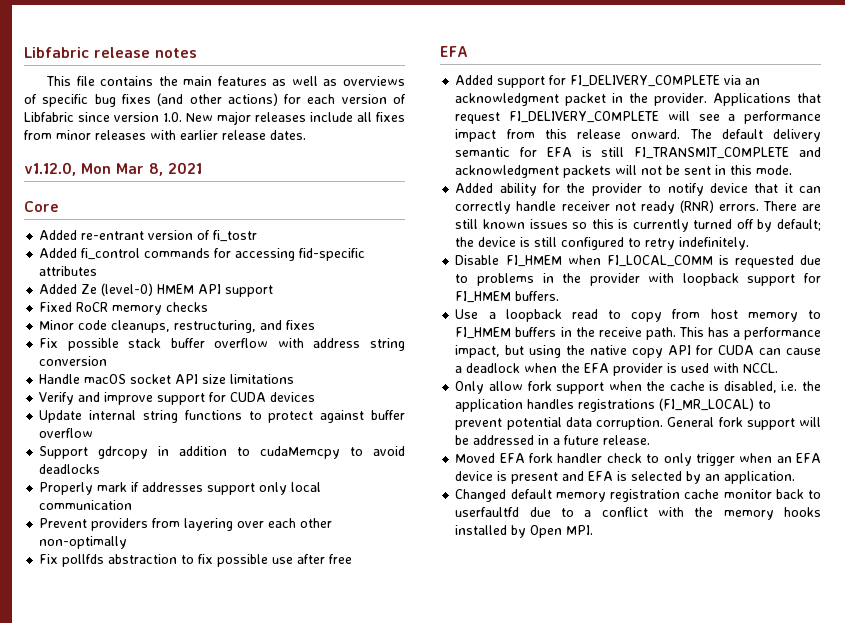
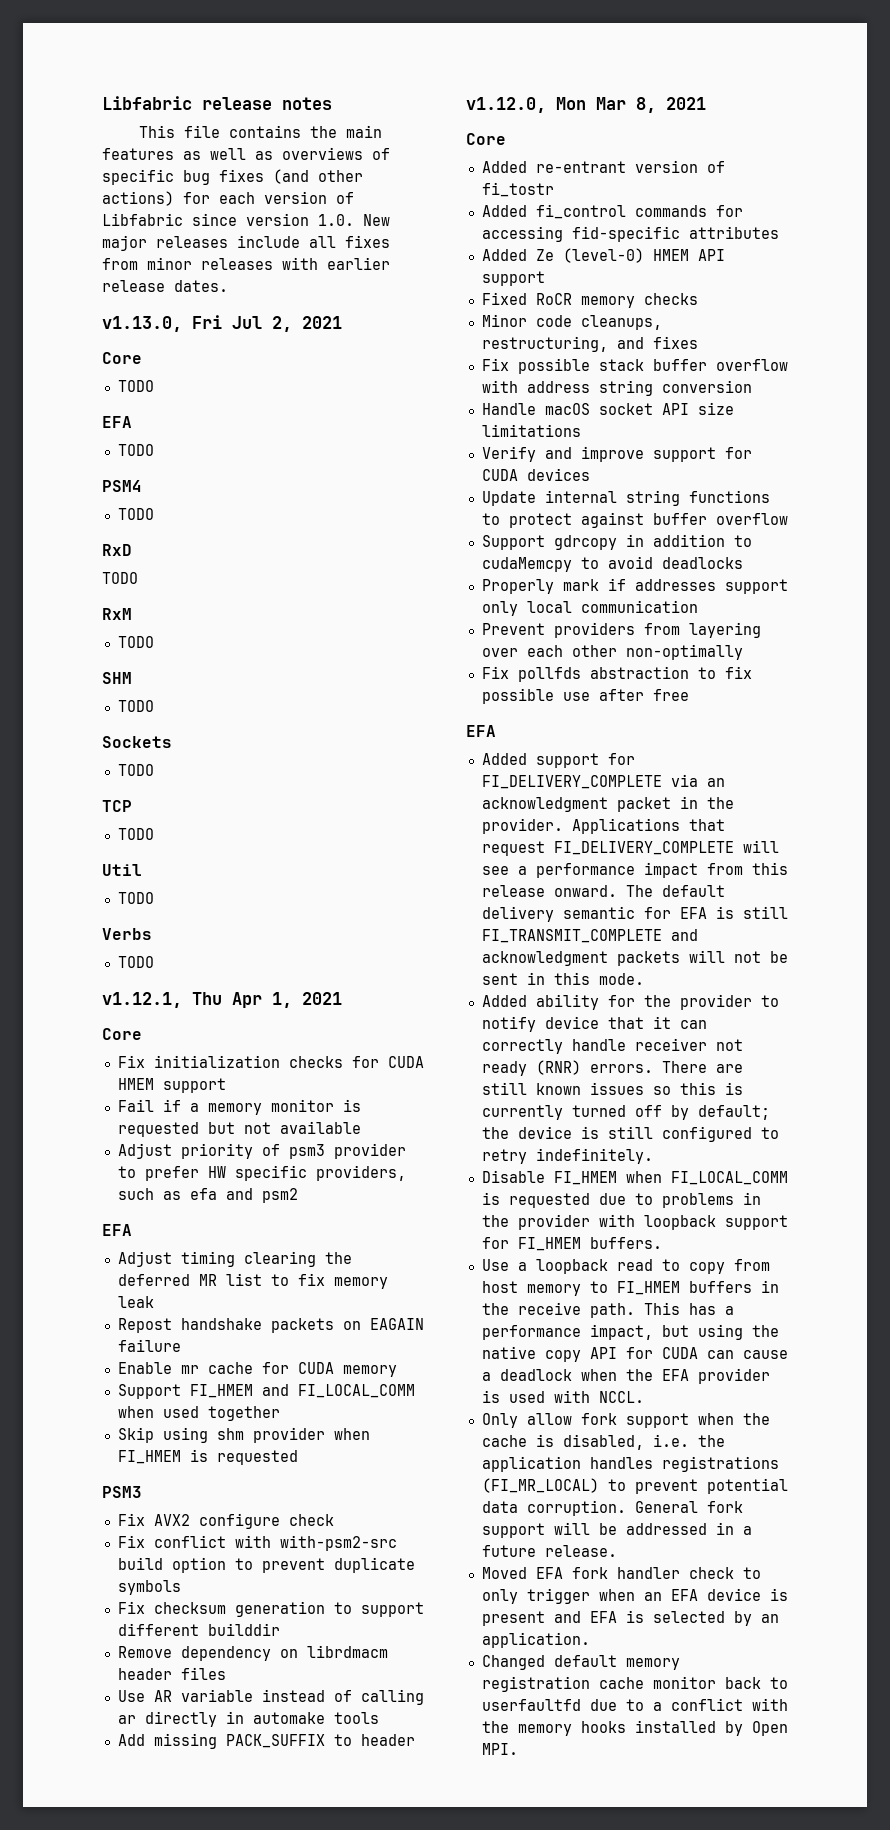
+ v1.13.0, Fri Jul 2, 2021
+ Core
+ TODO
+ EFA
+ TODO
+ PSM4
+ TODO
+ RxD
+ TODO
+ RxM
+ TODO
+ SHM
+ TODO
+ Sockets
+ TODO
+ TCP
+ TODO
+ Util
+ TODO
+ Verbs
+ TODO
+ v1.12.1, Thu Apr 1, 2021
+ Core
+ Fix initialization checks for CUDA HMEM support
+ Fail if a memory monitor is requested but not available
+ Adjust priority of psm3 provider to prefer HW specific providers, such as efa and psm2
+ EFA
+ Adjust timing clearing the deferred MR list to fix memory leak
+ Repost handshake packets on EAGAIN failure
+ Enable mr cache for CUDA memory
+ Support FI_HMEM and FI_LOCAL_COMM when used together
+ Skip using shm provider when FI_HMEM is requested
+ PSM3
+ Fix AVX2 configure check
+ Fix conflict with with-psm2-src build option to prevent duplicate symbols
+ Fix checksum generation to support different builddir
+ Remove dependency on librdmacm header files
+ Use AR variable instead of calling ar directly in automake tools
+ Add missing PACK_SUFFIX to header

